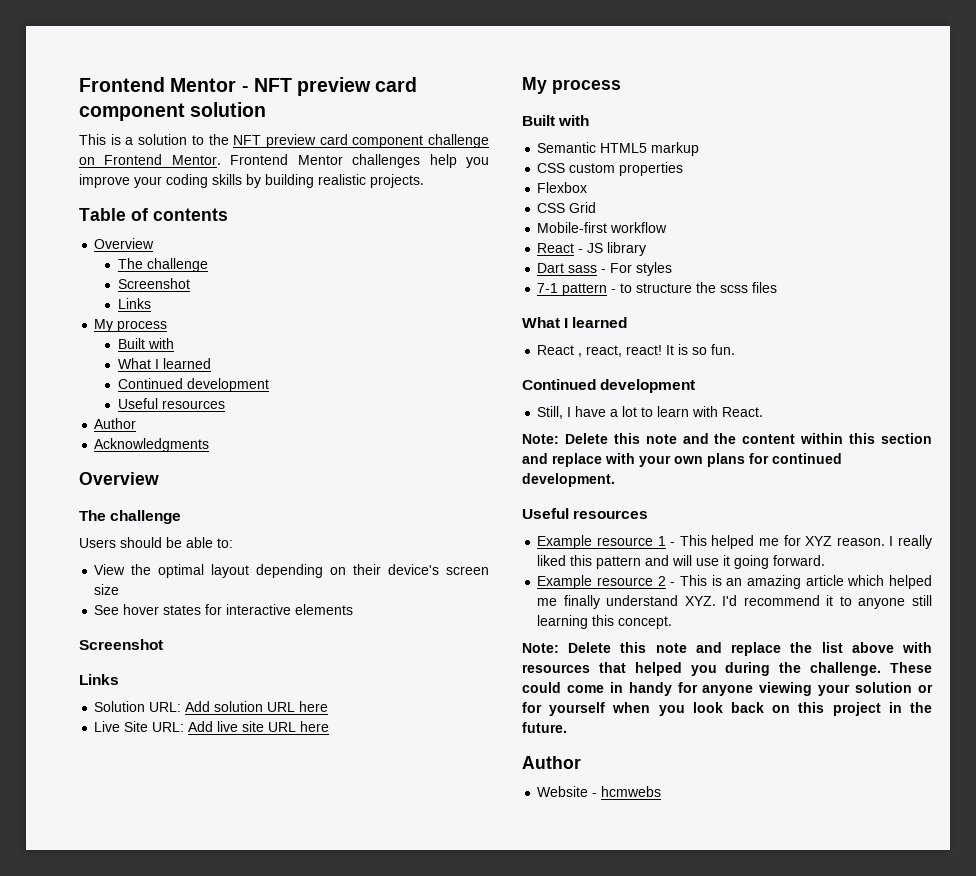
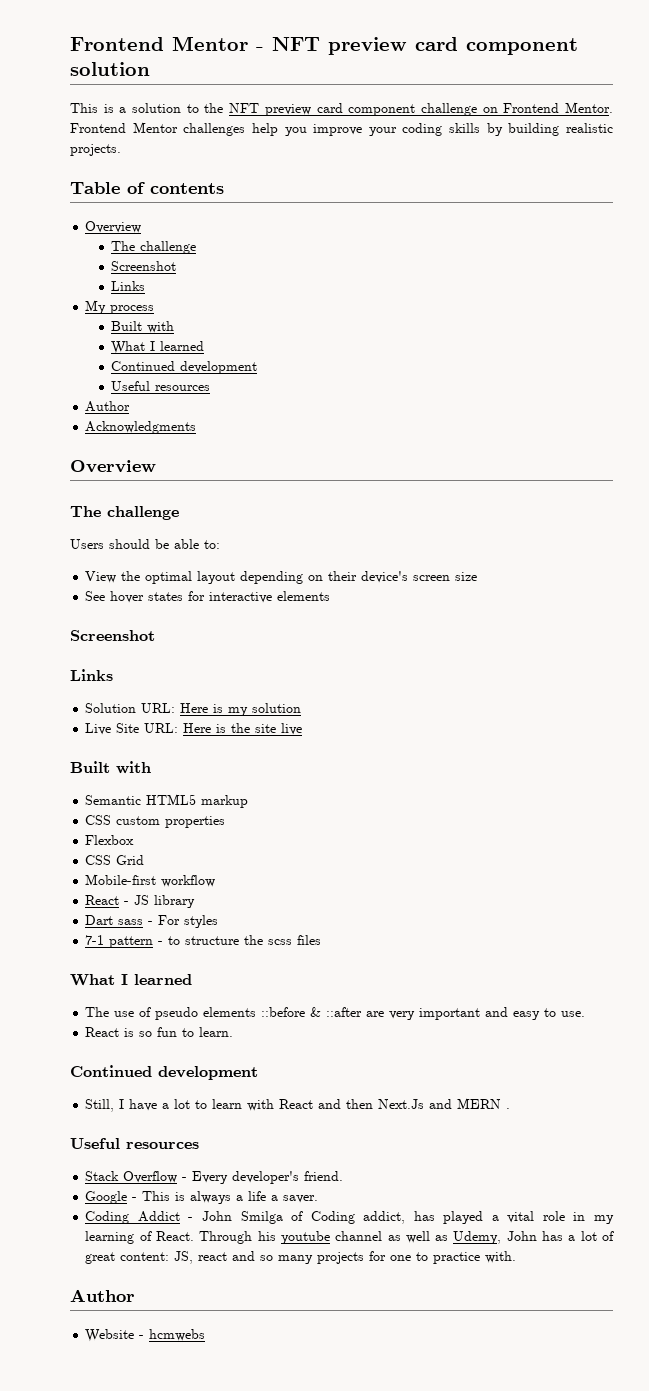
- Solution URL: Add solution URL here
+ Solution URL: Here is my solution
- Live Site URL: Add live site URL here
- My process
+ Live Site URL: Here is the site live
- React , react, react! It is so fun.
+ The use of pseudo elements ::before & ::after are very important and easy to use.
+ React is so fun to learn.
- Still, I have a lot to learn with React.
- Note: Delete this note and the content within this section and replace with your own plans for continued development.
+ Still, I have a lot to learn with React and then Next.Js and MERN .
  Useful resources
- Example resource 1 - This helped me for XYZ reason. I really liked this pattern and will use it going forward.
- Example resource 2 - This is an amazing article which helped me finally understand XYZ. I'd recommend it to anyone still learning this concept.
- Note: Delete this note and replace the list above with resources that helped you during the challenge. These could come in handy for anyone viewing your solution or for yourself when you look back on this project in the future.
+ Stack Overflow - Every developer's friend.
+ Google - This is always a life a saver.
+ Coding Addict - John Smilga of Coding addict, has played a vital role in my learning of React. Through his youtube channel as well as Udemy, John has a lot of great content: JS, react and so many projects for one to practice with.

